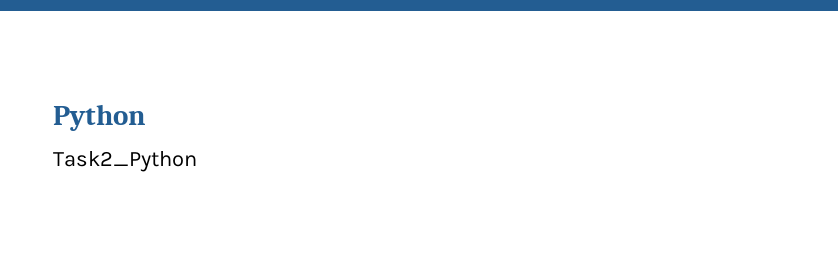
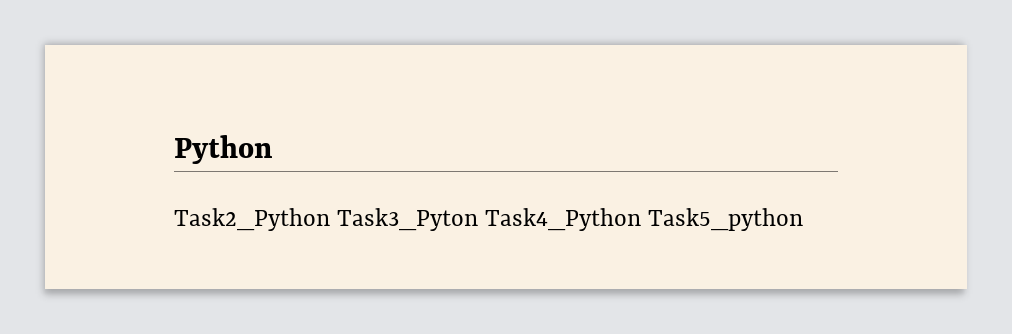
- Task2_Python
+ Task2_Python Task3_Pyton Task4_Python Task5_python

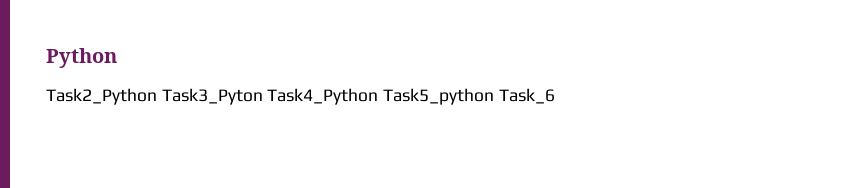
- Task2_Python Task3_Pyton Task4_Python Task5_python
+ Task2_Python Task3_Pyton Task4_Python Task5_python Task_6

